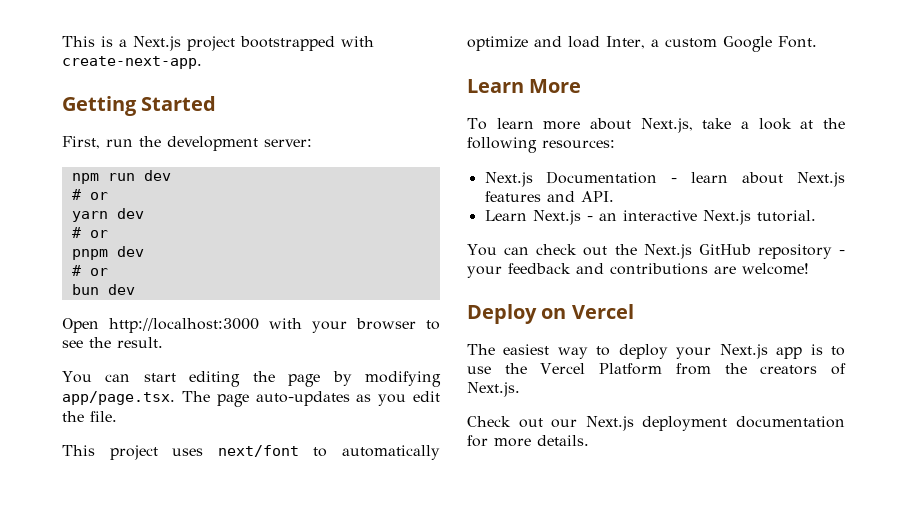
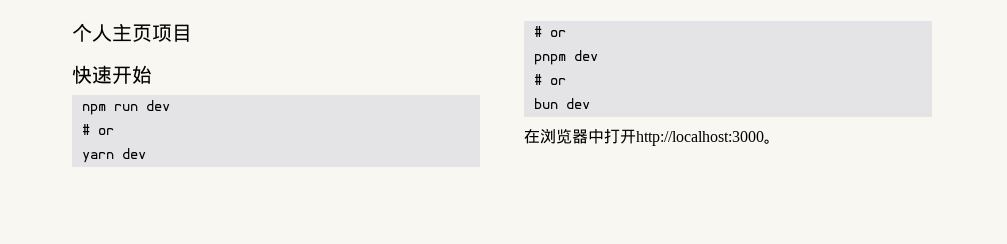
- This is a Next.js project bootstrapped with create-next-app.
- Getting Started
- First, run the development server:
+ 个人主页项目
+ 快速开始
- Open http://localhost:3000 with your browser to see the result.
- You can start editing the page by modifying app/page.tsx. The page auto-updates as you edit the file.
- This project uses next/font to automatically optimize and load Inter, a custom Google Font.
- Learn More
- To learn more about Next.js, take a look at the following resources:
- Next.js Documentation - learn about Next.js features and API.
- Learn Next.js - an interactive Next.js tutorial.
- You can check out the Next.js GitHub repository - your feedback and contributions are welcome!
- Deploy on Vercel
- The easiest way to deploy your Next.js app is to use the Vercel Platform from the creators of Next.js.
- Check out our Next.js deployment documentation for more details.
+ 在浏览器中打开http://localhost:3000。

